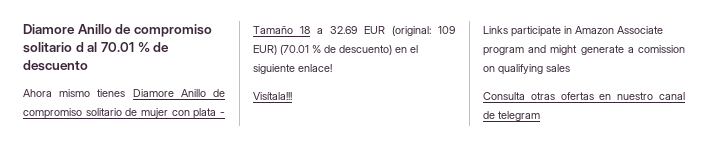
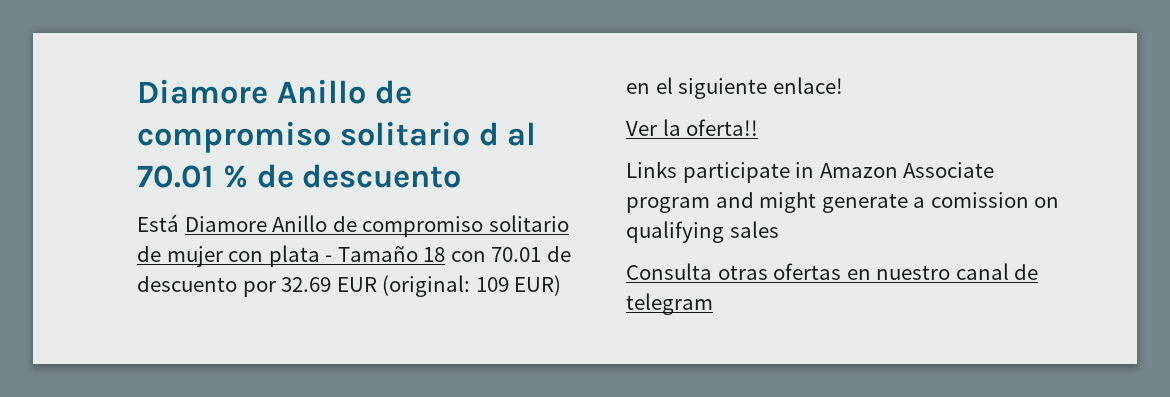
- Ahora mismo tienes Diamore Anillo de compromiso solitario de mujer con plata - Tamaño 18 a 32.69 EUR (original: 109 EUR) (70.01 % de descuento) en el siguiente enlace!
+ Está Diamore Anillo de compromiso solitario de mujer con plata - Tamaño 18 con 70.01 de descuento por 32.69 EUR (original: 109 EUR) en el siguiente enlace!
- Visítala!!!
+ Ver la oferta!!

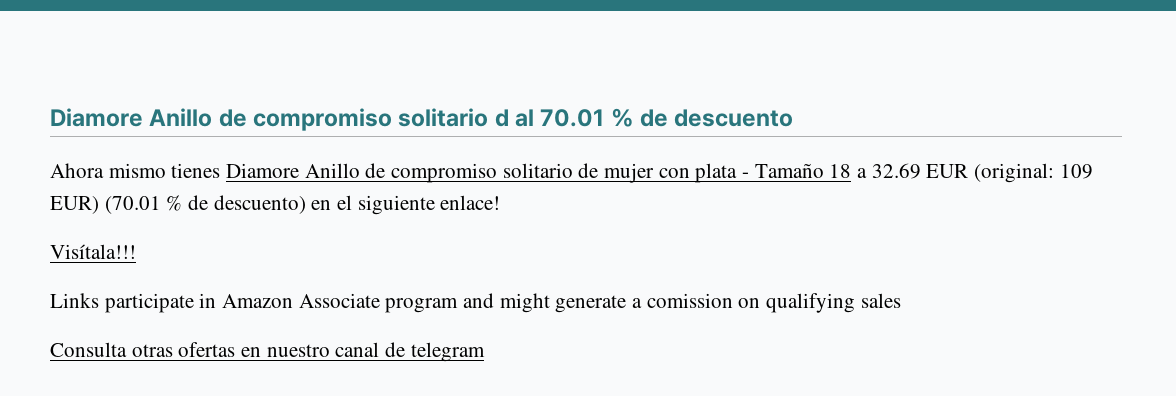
- Está Diamore Anillo de compromiso solitario de mujer con plata - Tamaño 18 con 70.01 de descuento por 32.69 EUR (original: 109 EUR) en el siguiente enlace!
+ Ahora mismo tienes Diamore Anillo de compromiso solitario de mujer con plata - Tamaño 18 a 32.69 EUR (original: 109 EUR) (70.01 % de descuento) en el siguiente enlace!
- Ver la oferta!!
+ Visítala!!!

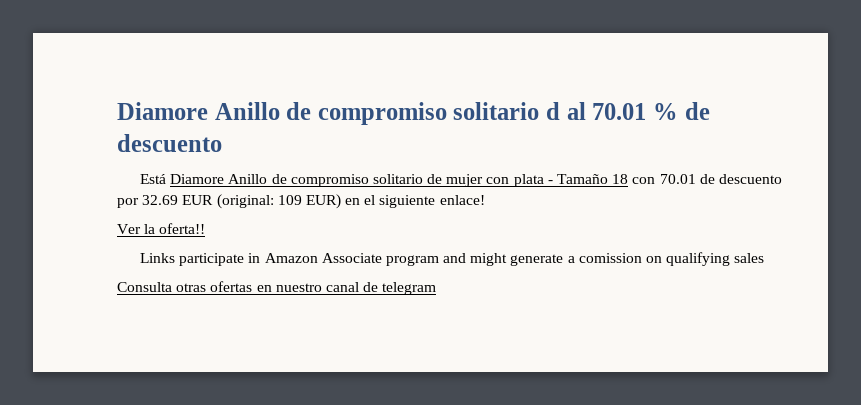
- Ahora mismo tienes Diamore Anillo de compromiso solitario de mujer con plata - Tamaño 18 a 32.69 EUR (original: 109 EUR) (70.01 % de descuento) en el siguiente enlace!
+ Está Diamore Anillo de compromiso solitario de mujer con plata - Tamaño 18 con 70.01 de descuento por 32.69 EUR (original: 109 EUR) en el siguiente enlace!
- Visítala!!!
+ Ver la oferta!!

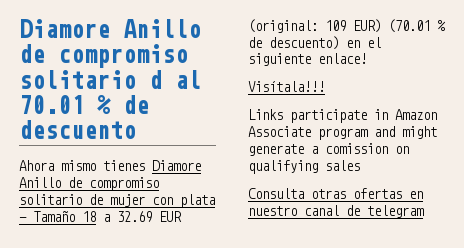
- Está Diamore Anillo de compromiso solitario de mujer con plata - Tamaño 18 con 70.01 de descuento por 32.69 EUR (original: 109 EUR) en el siguiente enlace!
+ Ahora mismo tienes Diamore Anillo de compromiso solitario de mujer con plata - Tamaño 18 a 32.69 EUR (original: 109 EUR) (70.01 % de descuento) en el siguiente enlace!
- Ver la oferta!!
+ Visítala!!!

